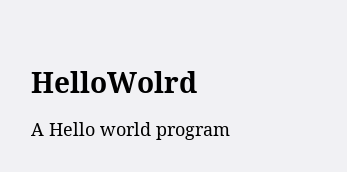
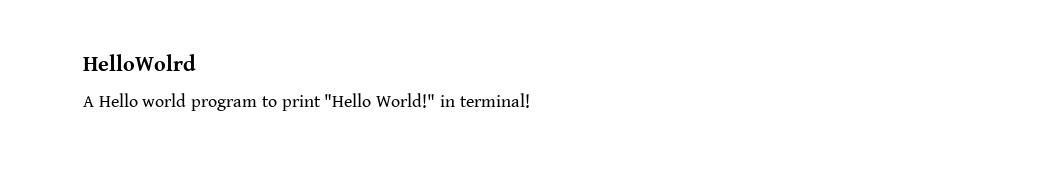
- A Hello world program
+ A Hello world program to print "Hello World!" in terminal!

